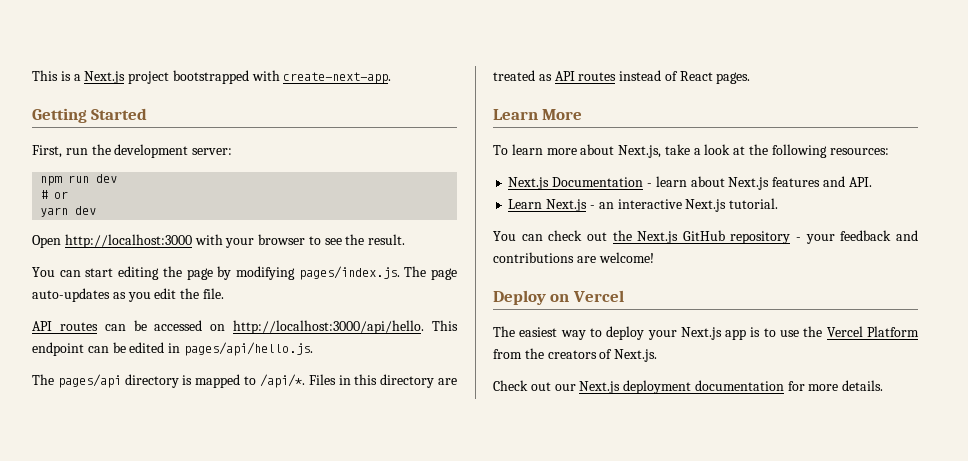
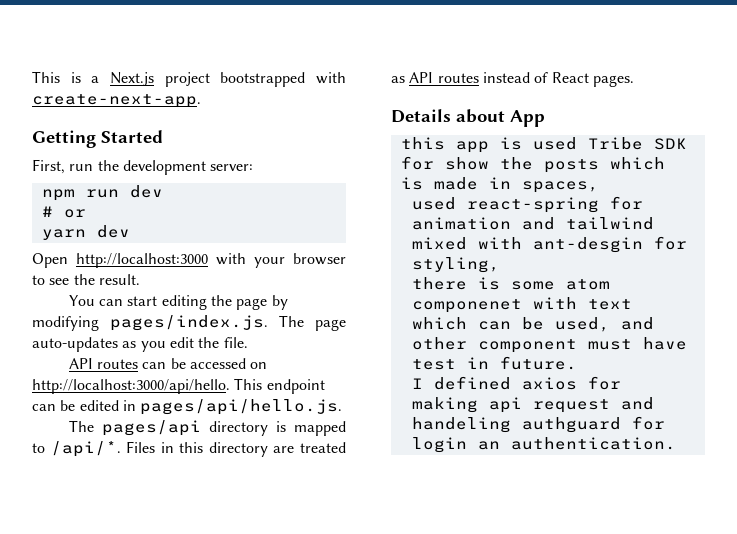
- Learn More
- To learn more about Next.js, take a look at the following resources:
- Next.js Documentation - learn about Next.js features and API.
- Learn Next.js - an interactive Next.js tutorial.
- You can check out the Next.js GitHub repository - your feedback and contributions are welcome!
- Deploy on Vercel
- The easiest way to deploy your Next.js app is to use the Vercel Platform from the creators of Next.js.
- Check out our Next.js deployment documentation for more details.
+ Details about App
+ this app is used Tribe SDK for show the posts which is made in spaces,
+ used react-spring for animation and tailwind mixed with ant-desgin for styling,
+ there is some atom componenet with text which can be used, and other component must have test in future.
+ I defined axios for making api request and handeling authguard for login an authentication.

